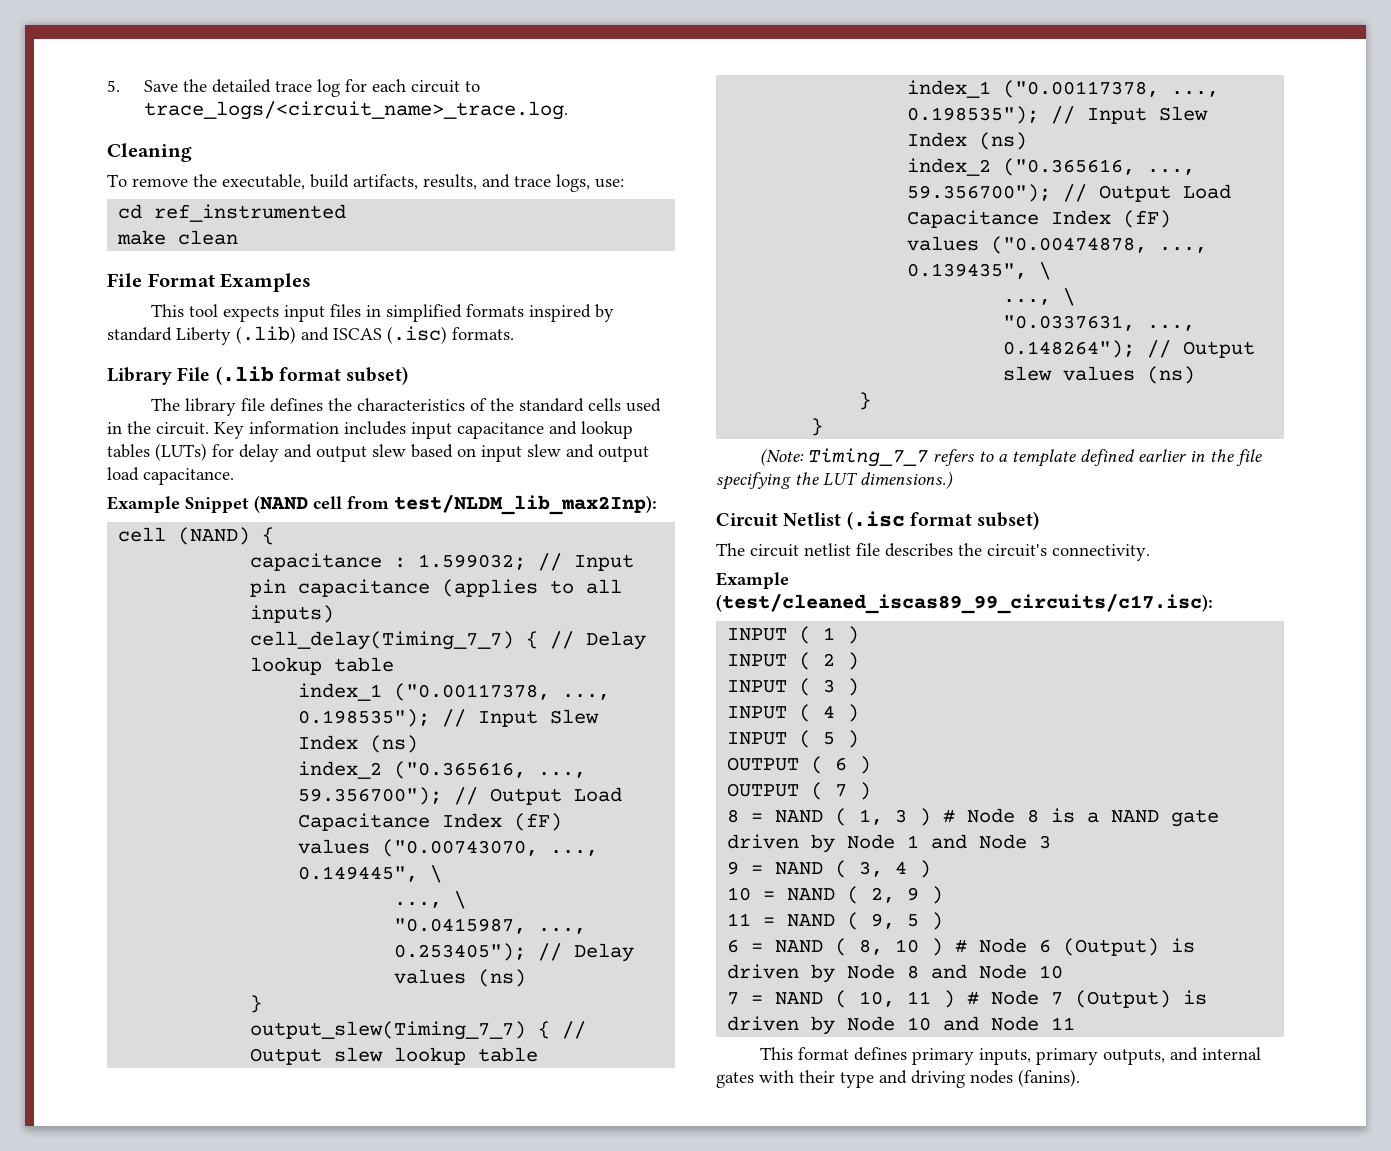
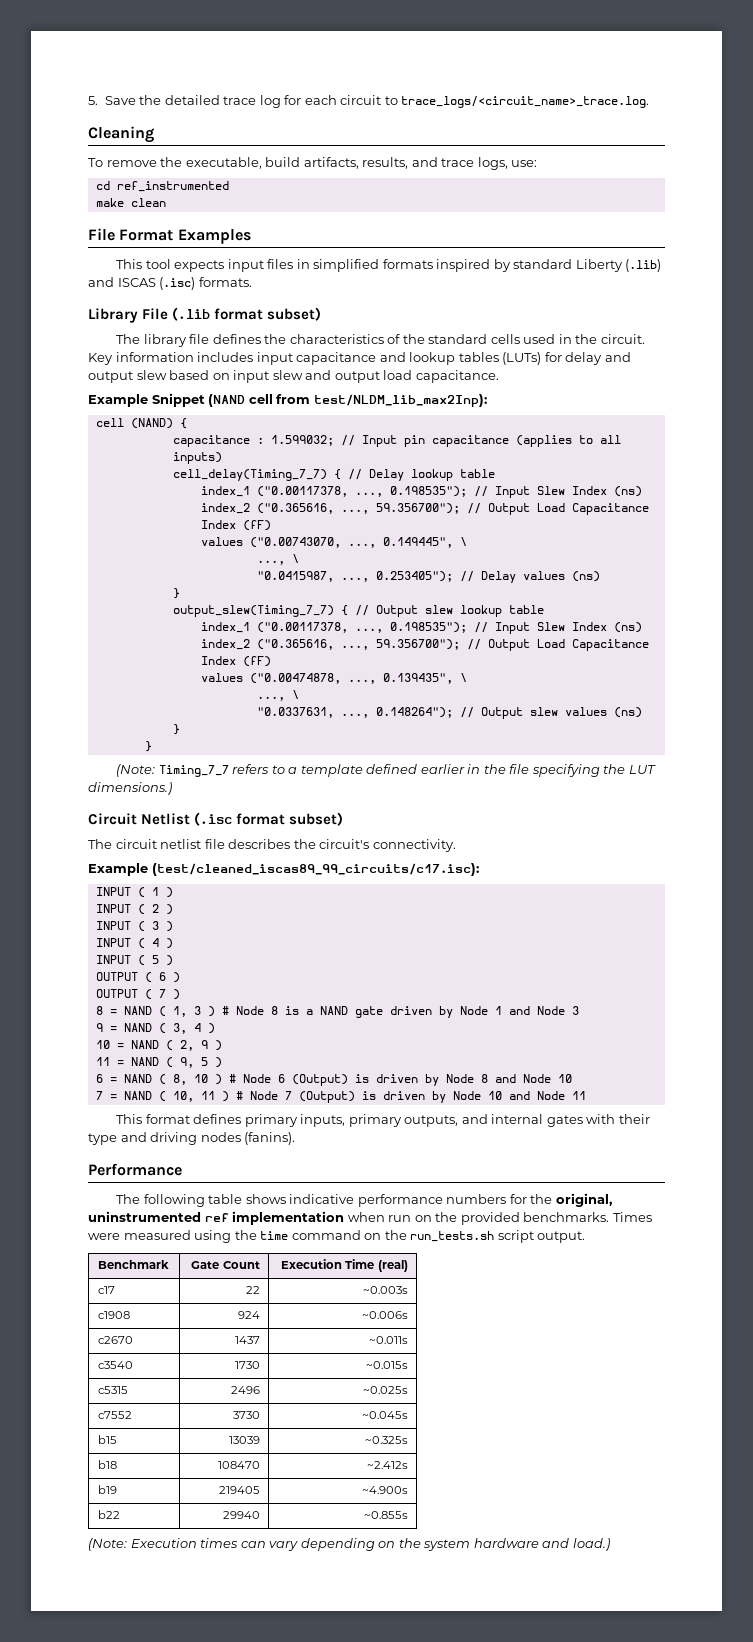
+ Performance
+ The following table shows indicative performance numbers for the original, uninstrumented ref implementation when run on the provided benchmarks. Times were measured using the time command on the run_tests.sh script output.
+ Benchmark | Gate Count | Execution Time (real)
+ c17 | 22 | ~0.003s
+ c1908 | 924 | ~0.006s
+ c2670 | 1437 | ~0.011s
+ c3540 | 1730 | ~0.015s
+ c5315 | 2496 | ~0.025s
+ c7552 | 3730 | ~0.045s
+ b15 | 13039 | ~0.325s
+ b18 | 108470 | ~2.412s
+ b19 | 219405 | ~4.900s
+ b22 | 29940 | ~0.855s
+ (Note: Execution times can vary depending on the system hardware and load.)

